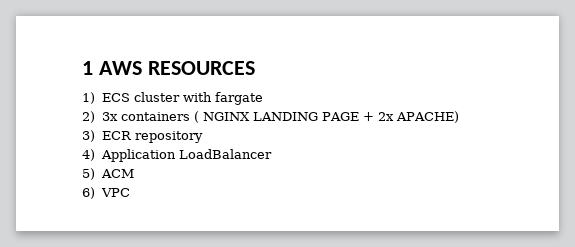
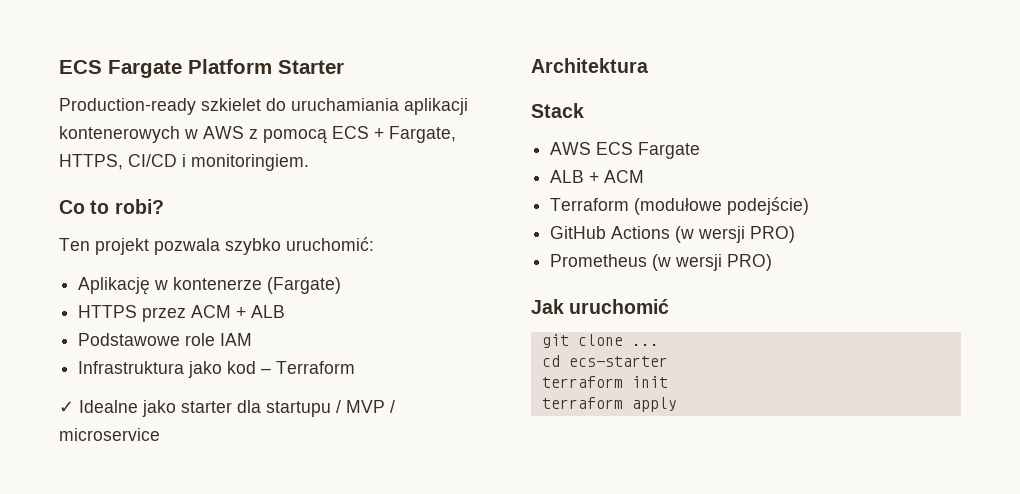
- 1 AWS RESOURCES
- 1) ECS cluster with fargate
- 2) 3x containers ( NGINX LANDING PAGE + 2x APACHE)
- 3) ECR repository
- 4) Application LoadBalancer
- 5) ACM
- 6) VPC
+ ECS Fargate Platform Starter
+ Production-ready szkielet do uruchamiania aplikacji kontenerowych w AWS z pomocą ECS + Fargate, HTTPS, CI/CD i monitoringiem.
+ Co to robi?
+ Ten projekt pozwala szybko uruchomić:
+ Aplikację w kontenerze (Fargate)
+ HTTPS przez ACM + ALB
+ Podstawowe role IAM
+ Infrastruktura jako kod – Terraform
+ ✓ Idealne jako starter dla startupu / MVP / microservice
+ Architektura
+ Stack
+ AWS ECS Fargate
+ ALB + ACM
+ Terraform (modułowe podejście)
+ GitHub Actions (w wersji PRO)
+ Prometheus (w wersji PRO)
+ Jak uruchomić
+ git clone ...
+ cd ecs-starter
+ terraform init
+ terraform apply

